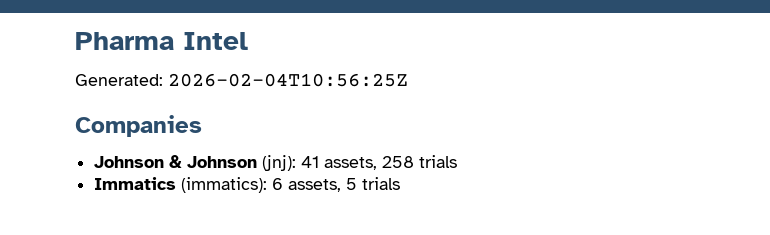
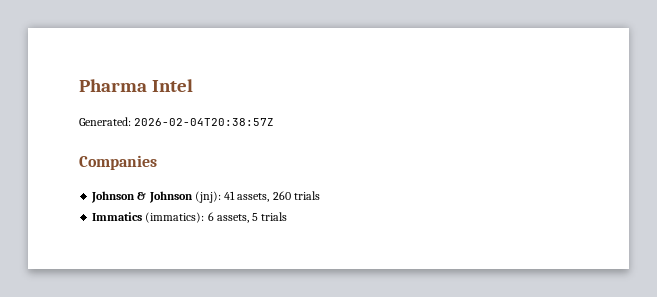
- Generated: 2026-02-04T10:56:25Z
+ Generated: 2026-02-04T20:38:57Z
- Johnson & Johnson (jnj): 41 assets, 258 trials
+ Johnson & Johnson (jnj): 41 assets, 260 trials

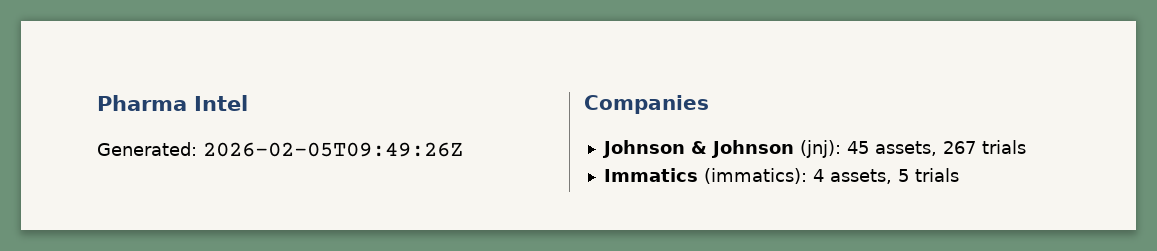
- Generated: 2026-02-04T20:38:57Z
+ Generated: 2026-02-05T09:49:26Z
- Johnson & Johnson (jnj): 41 assets, 260 trials
+ Johnson & Johnson (jnj): 45 assets, 267 trials
- Immatics (immatics): 6 assets, 5 trials
+ Immatics (immatics): 4 assets, 5 trials

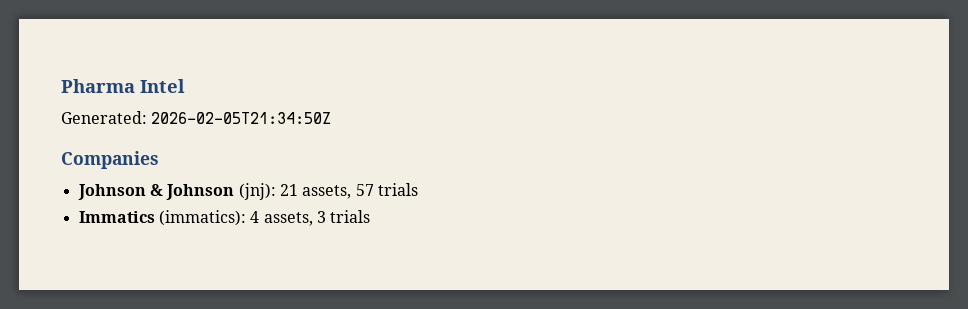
- Generated: 2026-02-05T09:49:26Z
+ Generated: 2026-02-05T21:34:50Z
- Johnson & Johnson (jnj): 45 assets, 267 trials
+ Johnson & Johnson (jnj): 21 assets, 57 trials
- Immatics (immatics): 4 assets, 5 trials
+ Immatics (immatics): 4 assets, 3 trials

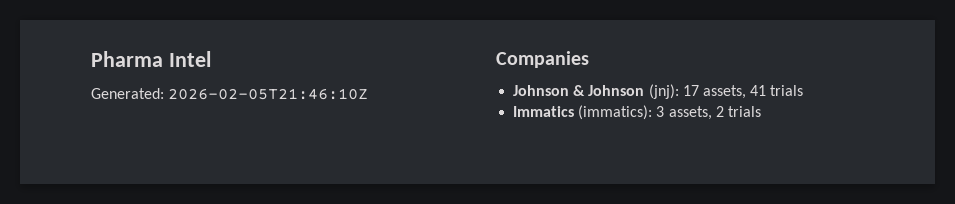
- Generated: 2026-02-05T21:34:50Z
+ Generated: 2026-02-05T21:46:10Z
- Johnson & Johnson (jnj): 21 assets, 57 trials
+ Johnson & Johnson (jnj): 17 assets, 41 trials
- Immatics (immatics): 4 assets, 3 trials
+ Immatics (immatics): 3 assets, 2 trials

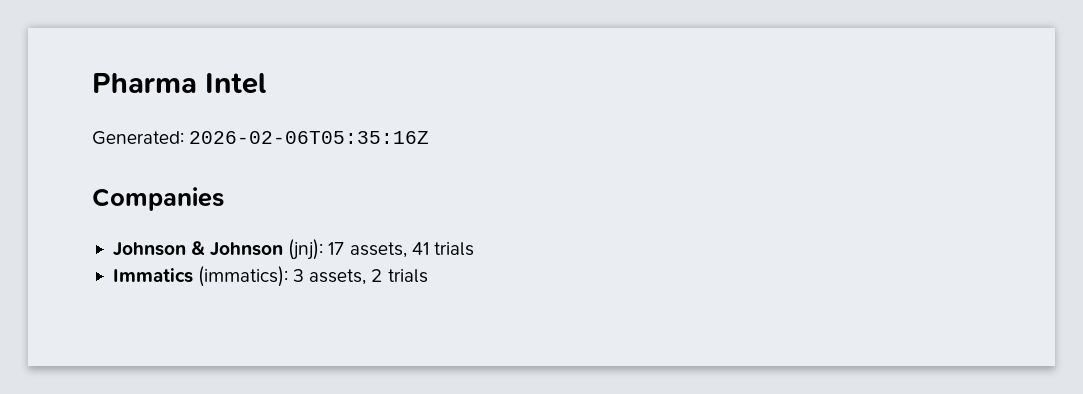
- Generated: 2026-02-05T21:46:10Z
+ Generated: 2026-02-06T05:35:16Z

